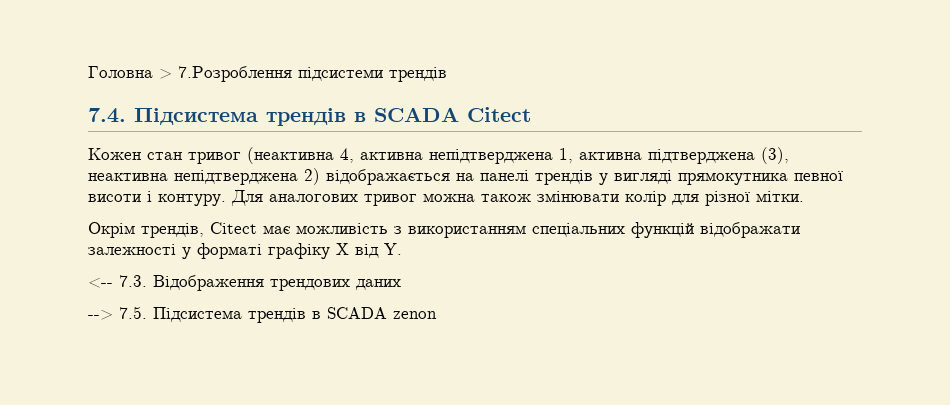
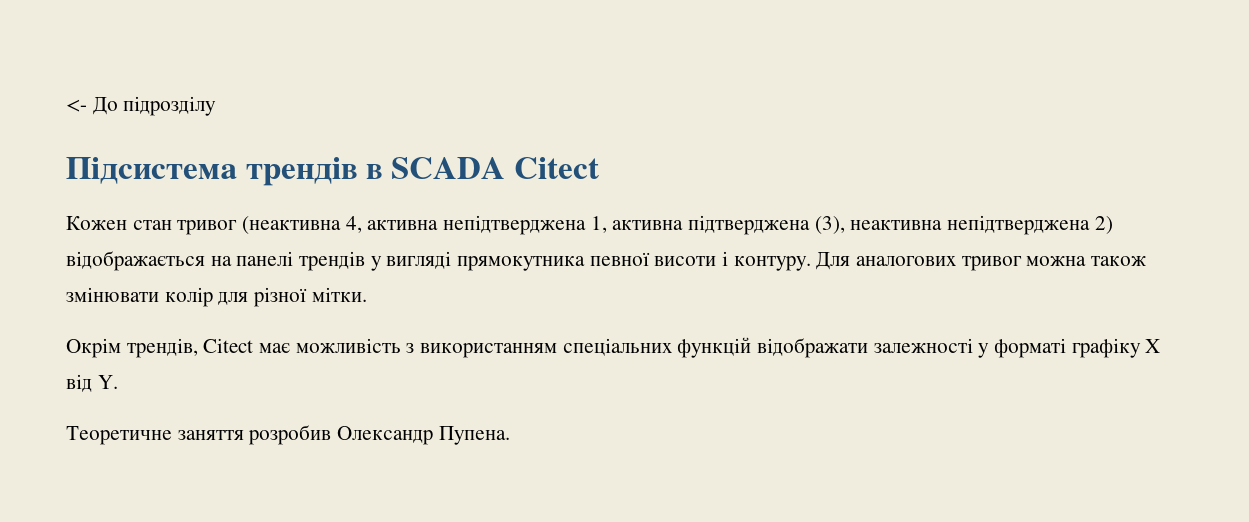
- Головна > 7.Розроблення підсистеми трендів
- 7.4. Підсистема трендів в SCADA Citect
+ <- До підрозділу
+ Підсистема трендів в SCADA Citect
- <-- 7.3. Відображення трендових даних
- --> 7.5. Підсистема трендів в SCADA zenon
+ Теоретичне заняття розробив Олександр Пупена.

